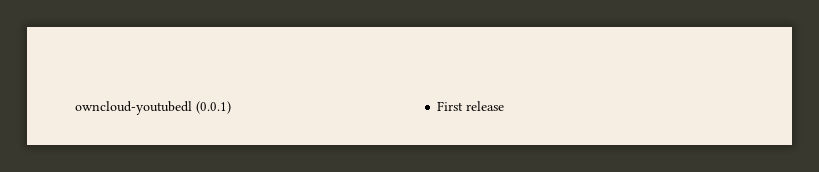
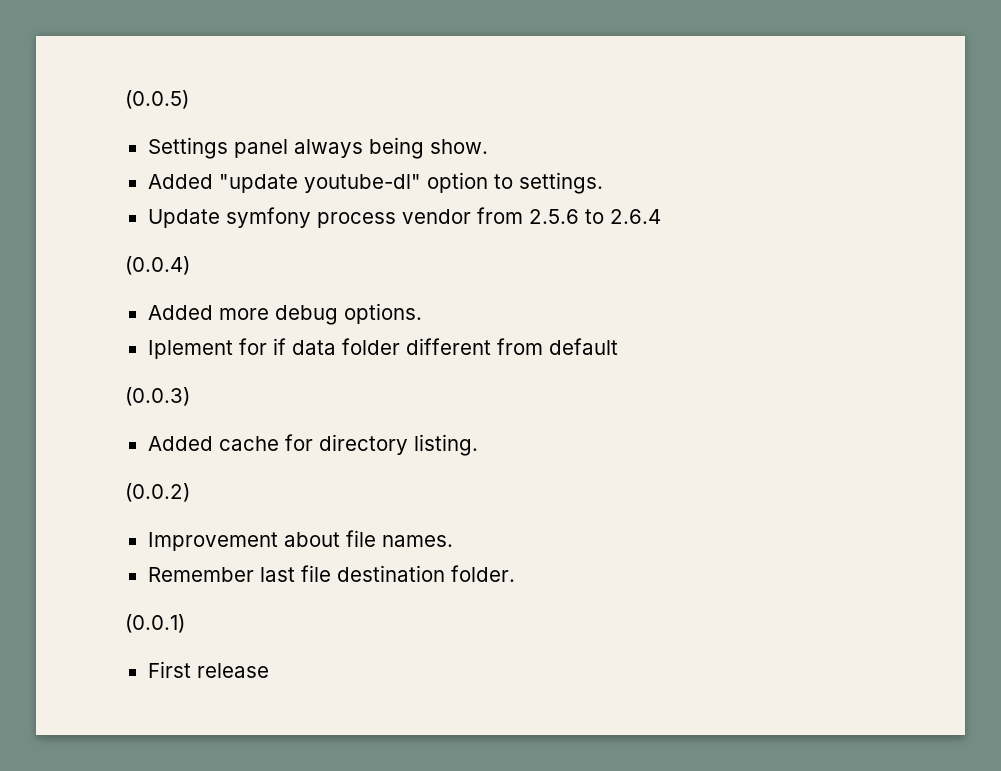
- owncloud-youtubedl (0.0.1)
+ (0.0.5)
+ Settings panel always being show.
+ Added "update youtube-dl" option to settings.
+ Update symfony process vendor from 2.5.6 to 2.6.4
+ (0.0.4)
+ Added more debug options.
+ Iplement for if data folder different from default
+ (0.0.3)
+ Added cache for directory listing.
+ (0.0.2)
+ Improvement about file names.
+ Remember last file destination folder.
+ (0.0.1)

